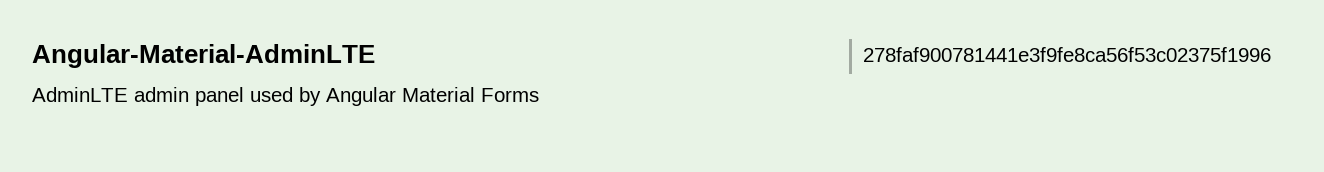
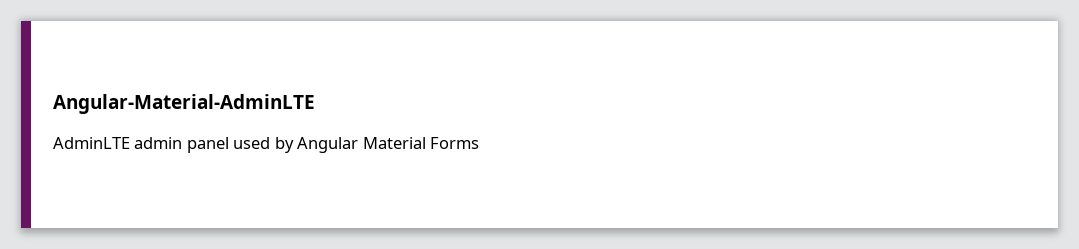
- 278faf900781441e3f9fe8ca56f53c02375f1996

